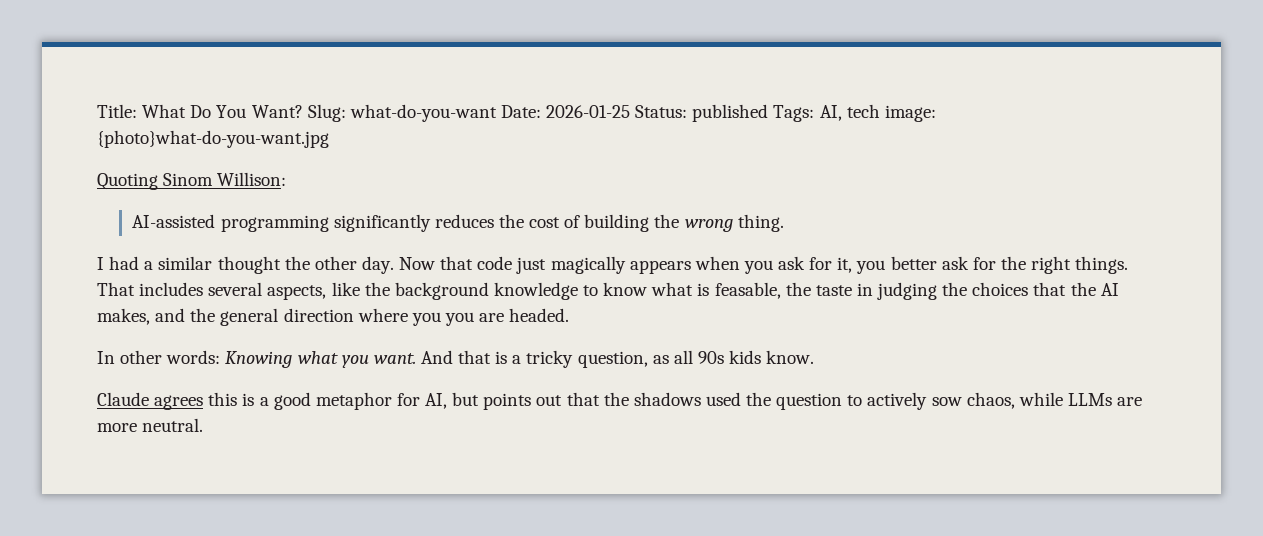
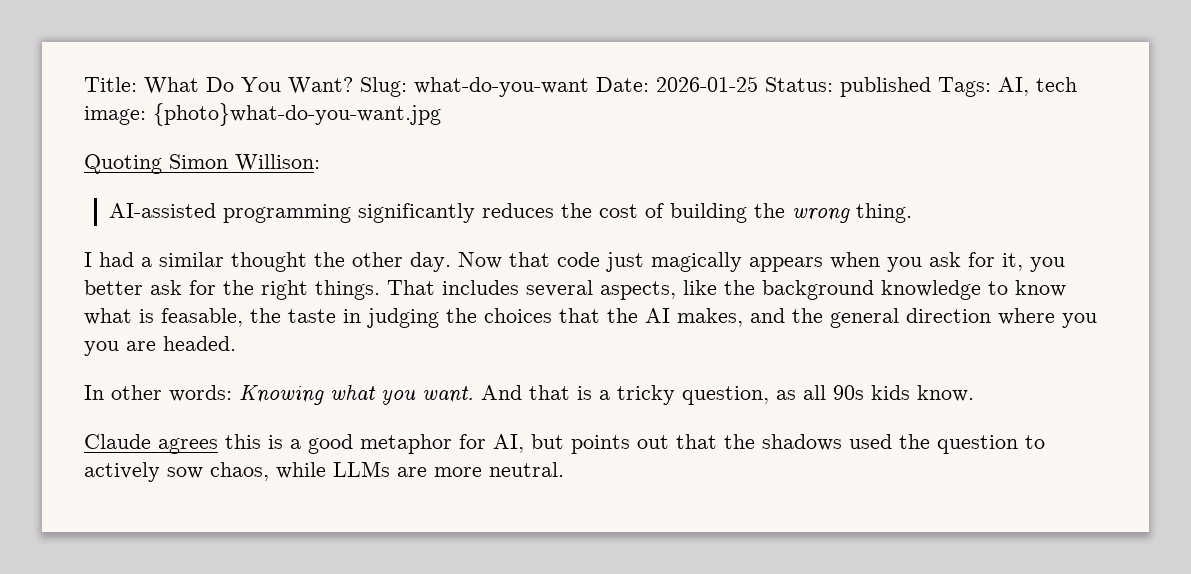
- Quoting Sinom Willison:
+ Quoting Simon Willison:

